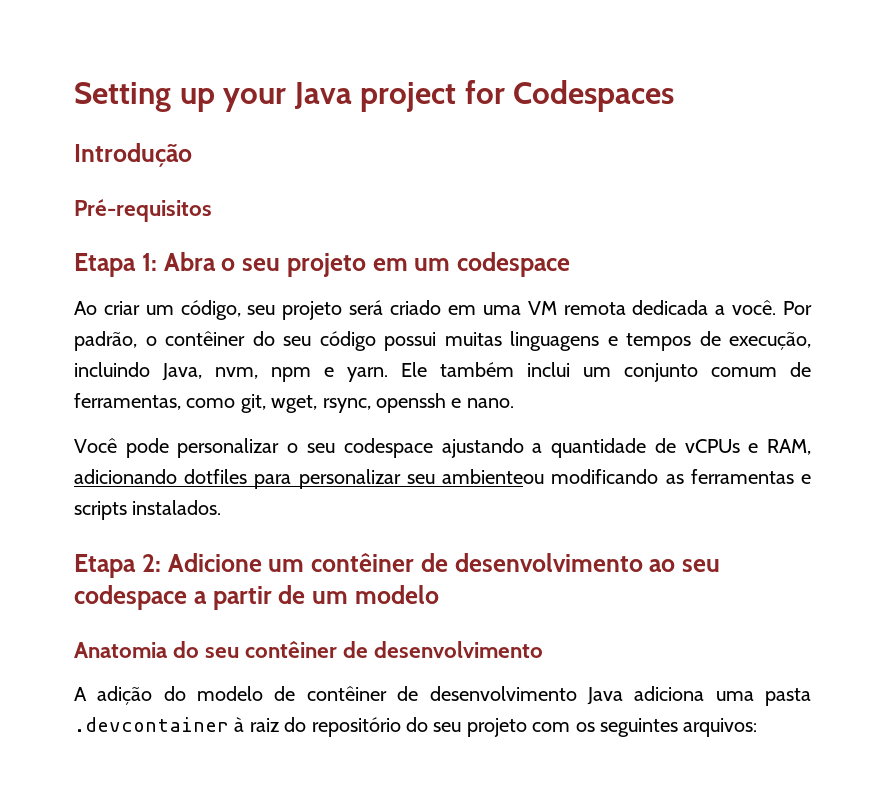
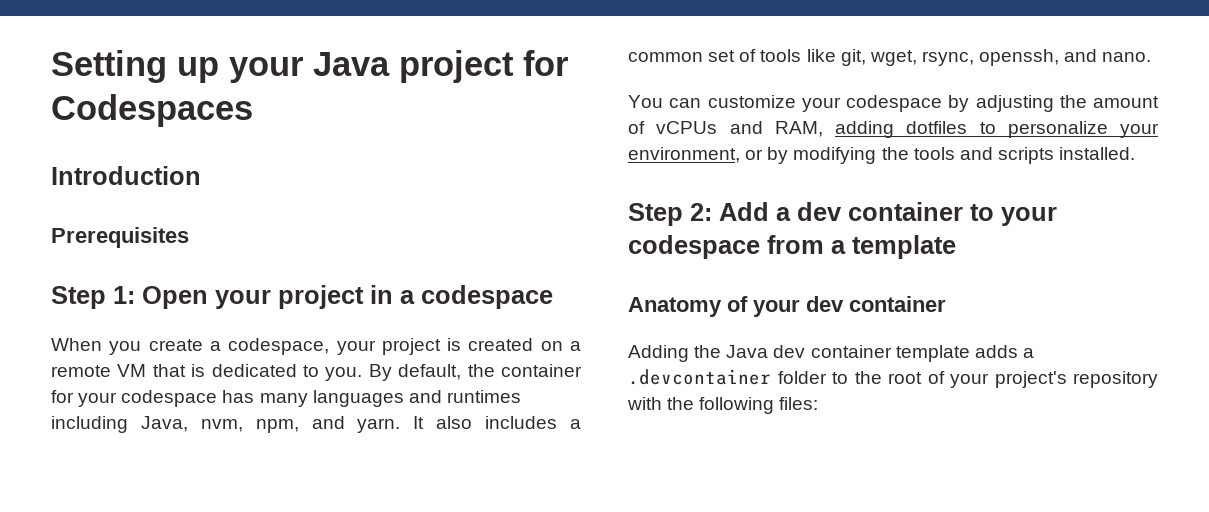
- Introdução
- Pré-requisitos
- Etapa 1: Abra o seu projeto em um codespace
- Ao criar um código, seu projeto será criado em uma VM remota dedicada a você. Por padrão, o contêiner do seu código possui muitas linguagens e tempos de execução, incluindo Java, nvm, npm e yarn. Ele também inclui um conjunto comum de ferramentas, como git, wget, rsync, openssh e nano.
+ Introduction
+ Prerequisites
+ Step 1: Open your project in a codespace
+ When you create a codespace, your project is created on a remote VM that is dedicated to you. By default, the container for your codespace has many languages and runtimes including Java, nvm, npm, and yarn. It also includes a common set of tools like git, wget, rsync, openssh, and nano.
- Você pode personalizar o seu codespace ajustando a quantidade de vCPUs e RAM, adicionando dotfiles para personalizar seu ambienteou modificando as ferramentas e scripts instalados.
- Etapa 2: Adicione um contêiner de desenvolvimento ao seu codespace a partir de um modelo
- Anatomia do seu contêiner de desenvolvimento
- A adição do modelo de contêiner de desenvolvimento Java adiciona uma pasta .devcontainer à raiz do repositório do seu projeto com os seguintes arquivos:
+ You can customize your codespace by adjusting the amount of vCPUs and RAM, adding dotfiles to personalize your environment, or by modifying the tools and scripts installed.
+ Step 2: Add a dev container to your codespace from a template
+ Anatomy of your dev container
+ Adding the Java dev container template adds a .devcontainer folder to the root of your project's repository with the following files:

